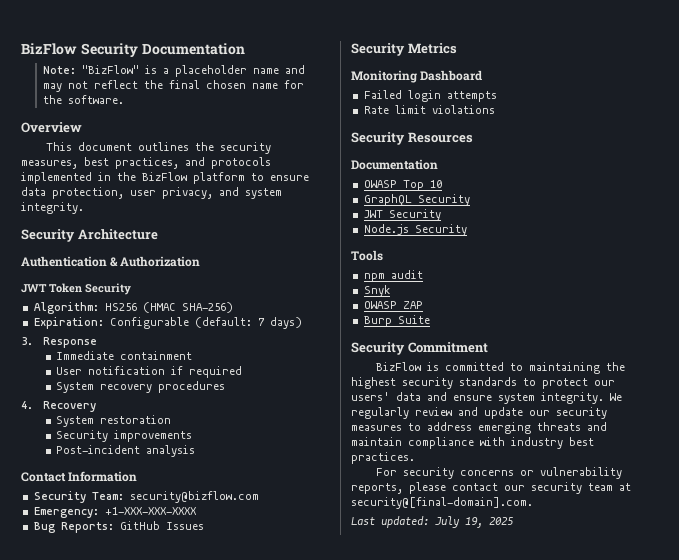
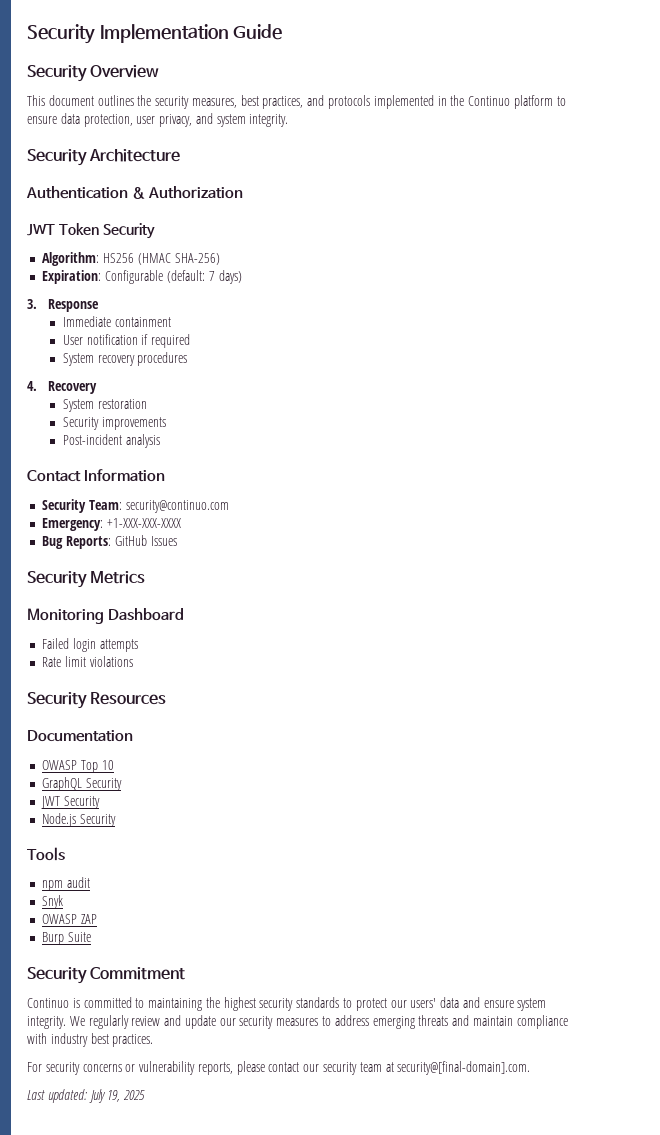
- BizFlow Security Documentation
- Note: "BizFlow" is a placeholder name and may not reflect the final chosen name for the software.
- Overview
+ Security Implementation Guide
+ Security Overview
- This document outlines the security measures, best practices, and protocols implemented in the BizFlow platform to ensure data protection, user privacy, and system integrity.
+ This document outlines the security measures, best practices, and protocols implemented in the Continuo platform to ensure data protection, user privacy, and system integrity.
- Security Team: security@bizflow.com
+ Security Team: security@continuo.com
- BizFlow is committed to maintaining the highest security standards to protect our users' data and ensure system integrity.
+ Continuo is committed to maintaining the highest security standards to protect our users' data and ensure system integrity.

